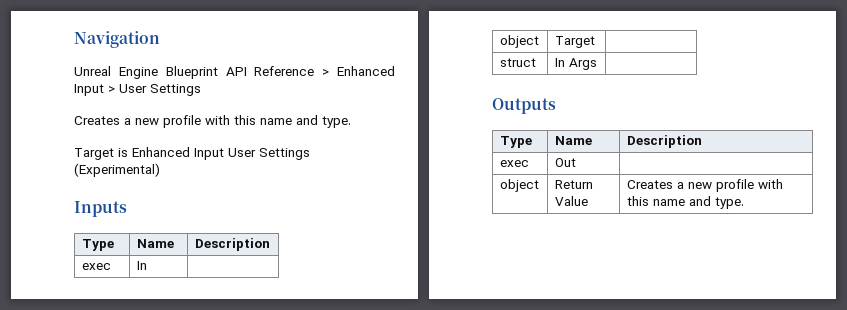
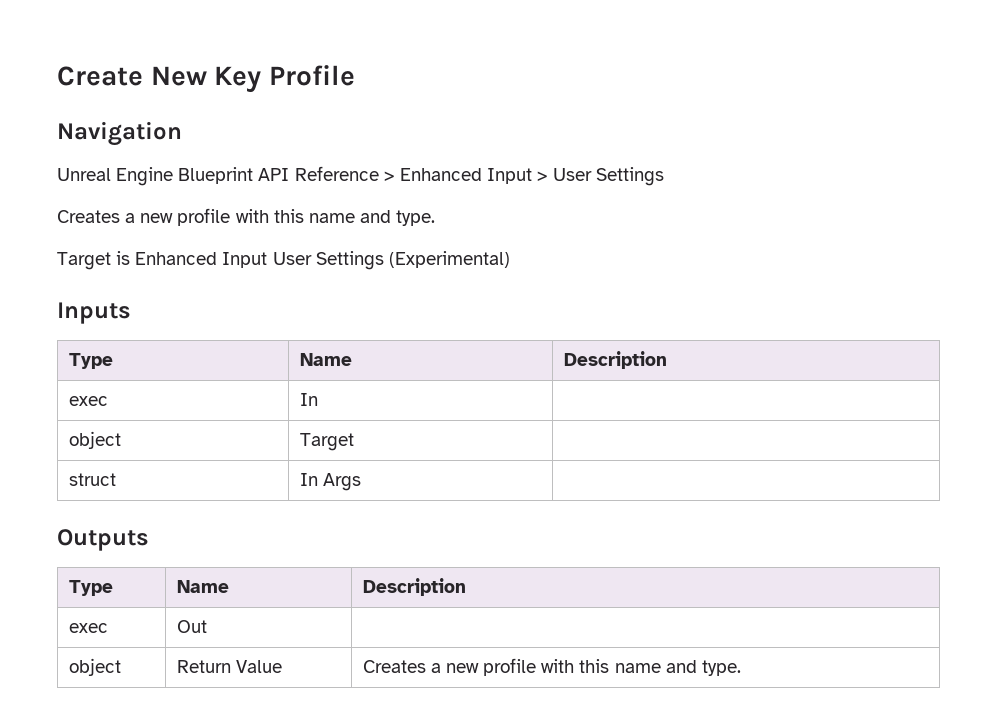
+ Create New Key Profile

